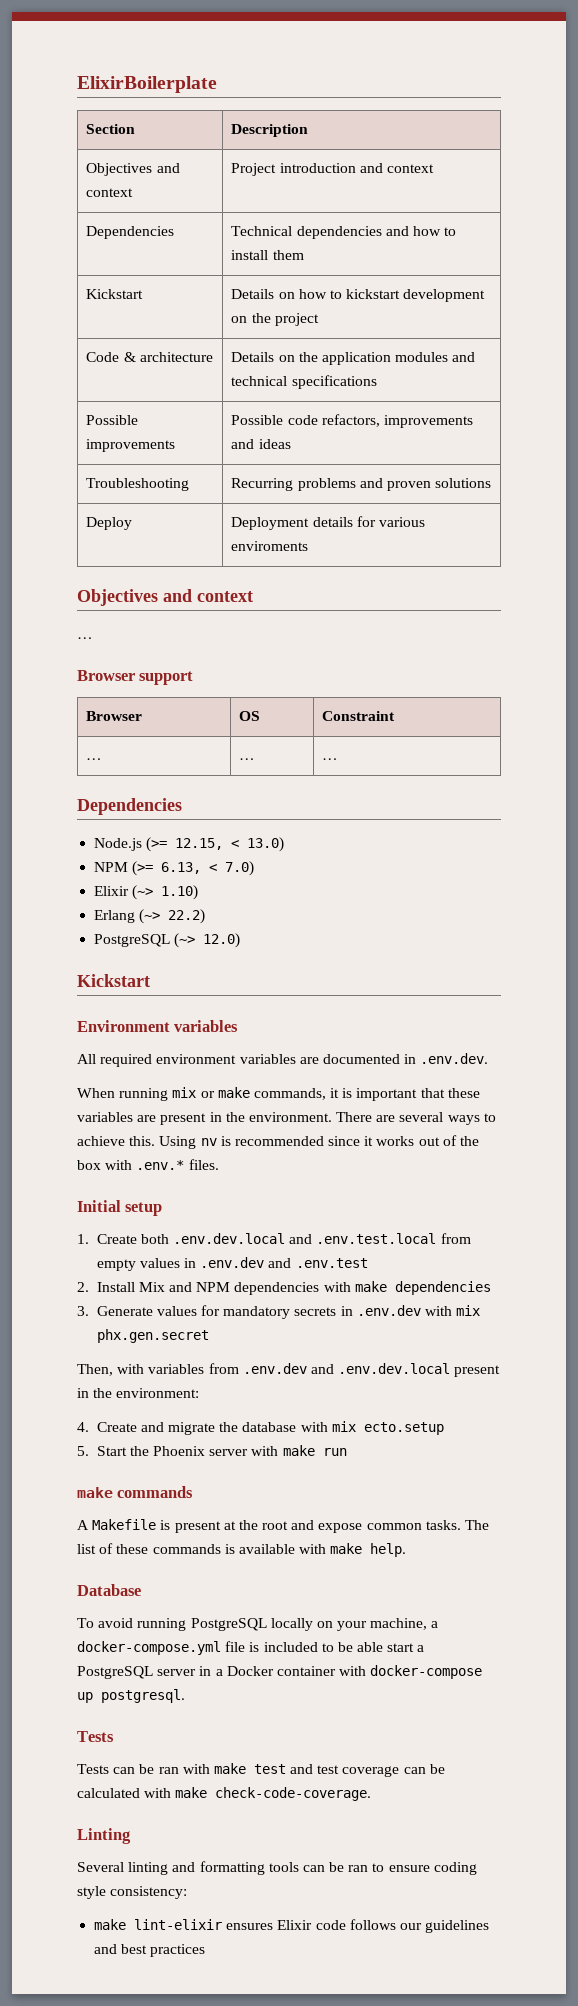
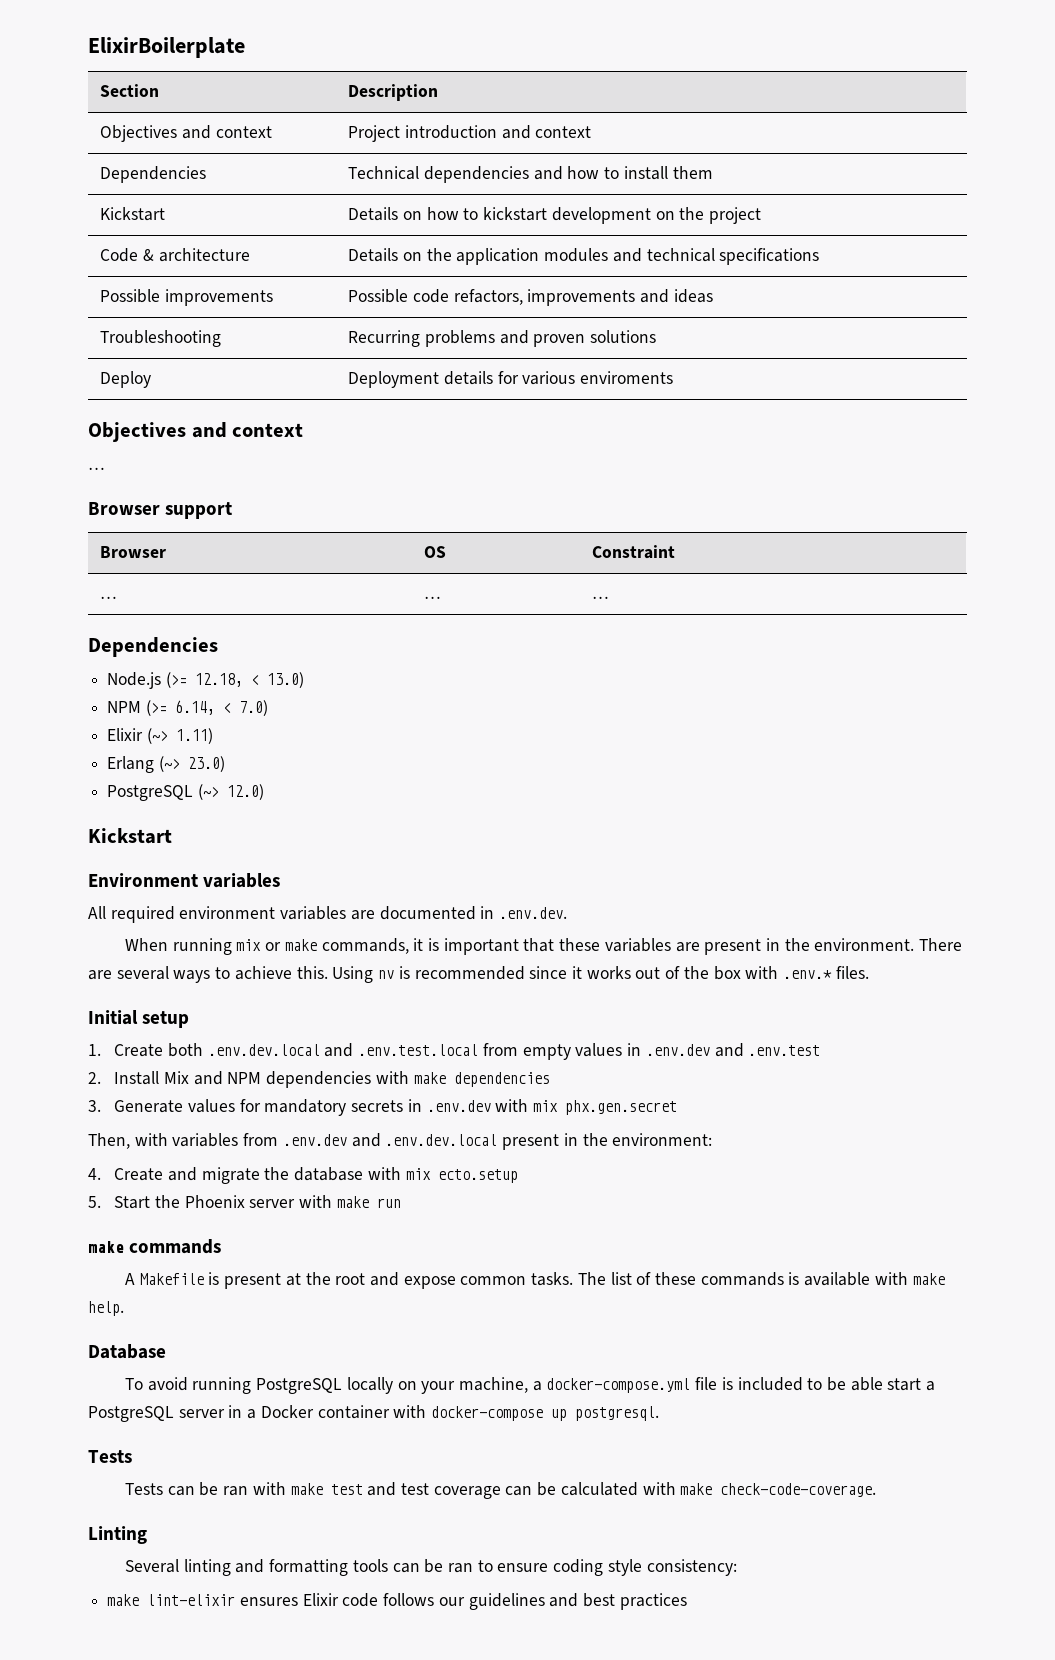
- Node.js (>= 12.15, < 13.0)
+ Node.js (>= 12.18, < 13.0)
- NPM (>= 6.13, < 7.0)
+ NPM (>= 6.14, < 7.0)
- Elixir (~> 1.10)
+ Elixir (~> 1.11)
- Erlang (~> 22.2)
+ Erlang (~> 23.0)

